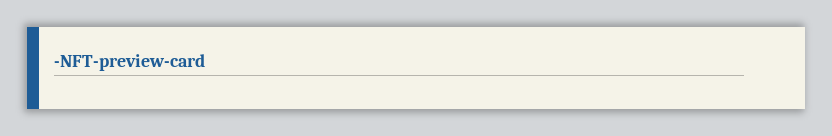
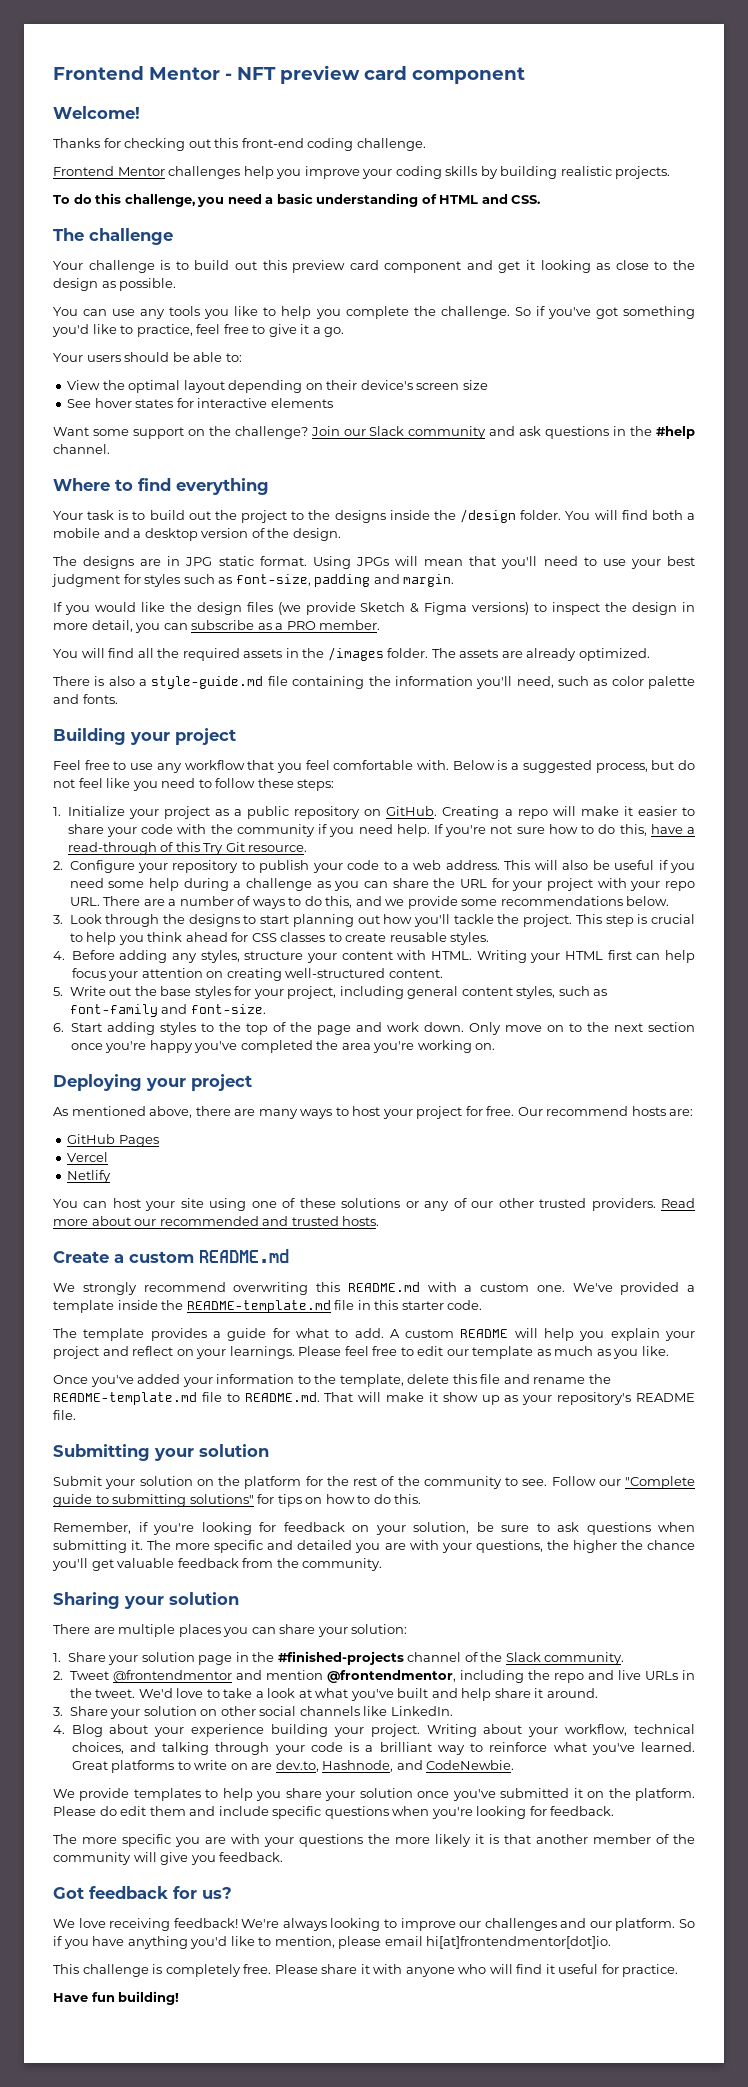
- -NFT-preview-card
+ Frontend Mentor - NFT preview card component
+ Welcome!
+ Thanks for checking out this front-end coding challenge.
+ Frontend Mentor challenges help you improve your coding skills by building realistic projects.
+ To do this challenge, you need a basic understanding of HTML and CSS.
+ The challenge
+ Your challenge is to build out this preview card component and get it looking as close to the design as possible.
+ You can use any tools you like to help you complete the challenge. So if you've got something you'd like to practice, feel free to give it a go.
+ Your users should be able to:
+ View the optimal layout depending on their device's screen size
+ See hover states for interactive elements
+ Want some support on the challenge? Join our Slack community and ask questions in the #help channel.
+ Where to find everything
+ Your task is to build out the project to the designs inside the /design folder. You will find both a mobile and a desktop version of the design.
+ The designs are in JPG static format. Using JPGs will mean that you'll need to use your best judgment for styles such as font-size, padding and margin.
+ If you would like the design files (we provide Sketch & Figma versions) to inspect the design in more detail, you can subscribe as a PRO member.
+ You will find all the required assets in the /images folder. The assets are already optimized.
+ There is also a style-guide.md file containing the information you'll need, such as color palette and fonts.
+ Building your project
+ Feel free to use any workflow that you feel comfortable with. Below is a suggested process, but do not feel like you need to follow these steps:
+ 1. Initialize your project as a public repository on GitHub. Creating a repo will make it easier to share your code with the community if you need help. If you're not sure how to do this, have a read-through of this Try Git resource.
+ 2. Configure your repository to publish your code to a web address. This will also be useful if you need some help during a challenge as you can share the URL for your project with your repo URL. There are a number of ways to do this, and we provide some recommendations below.
+ 3. Look through the designs to start planning out how you'll tackle the project. This step is crucial to help you think ahead for CSS classes to create reusable styles.
+ 4. Before adding any styles, structure your content with HTML. Writing your HTML first can help focus your attention on creating well-structured content.
+ 5. Write out the base styles for your project, including general content styles, such as font-family and font-size.
+ 6. Start adding styles to the top of the page and work down. Only move on to the next section once you're happy you've completed the area you're working on.
+ Deploying your project
+ As mentioned above, there are many ways to host your project for free. Our recommend hosts are:
+ GitHub Pages
+ Vercel
+ Netlify
+ You can host your site using one of these solutions or any of our other trusted providers. Read more about our recommended and trusted hosts.
+ Create a custom README.md
+ We strongly recommend overwriting this README.md with a custom one. We've provided a template inside the README-template.md file in this starter code.
+ The template provides a guide for what to add. A custom README will help you explain your project and reflect on your learnings. Please feel free to edit our template as much as you like.
+ Once you've added your information to the template, delete this file and rename the README-template.md file to README.md. That will make it show up as your repository's README file.
+ Submitting your solution
+ Submit your solution on the platform for the rest of the community to see. Follow our "Complete guide to submitting solutions" for tips on how to do this.
+ Remember, if you're looking for feedback on your solution, be sure to ask questions when submitting it. The more specific and detailed you are with your questions, the higher the chance you'll get valuable feedback from the community.
+ Sharing your solution
+ There are multiple places you can share your solution:
+ 1. Share your solution page in the #finished-projects channel of the Slack community.
+ 2. Tweet @frontendmentor and mention @frontendmentor, including the repo and live URLs in the tweet. We'd love to take a look at what you've built and help share it around.
+ 3. Share your solution on other social channels like LinkedIn.
+ 4. Blog about your experience building your project. Writing about your workflow, technical choices, and talking through your code is a brilliant way to reinforce what you've learned. Great platforms to write on are dev.to, Hashnode, and CodeNewbie.
+ We provide templates to help you share your solution once you've submitted it on the platform. Please do edit them and include specific questions when you're looking for feedback.
+ The more specific you are with your questions the more likely it is that another member of the community will give you feedback.
+ Got feedback for us?
+ We love receiving feedback! We're always looking to improve our challenges and our platform. So if you have anything you'd like to mention, please email hi[at]frontendmentor[dot]io.
+ This challenge is completely free. Please share it with anyone who will find it useful for practice.
+ Have fun building!

